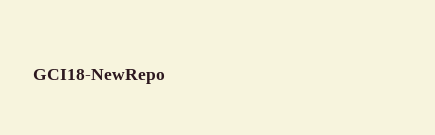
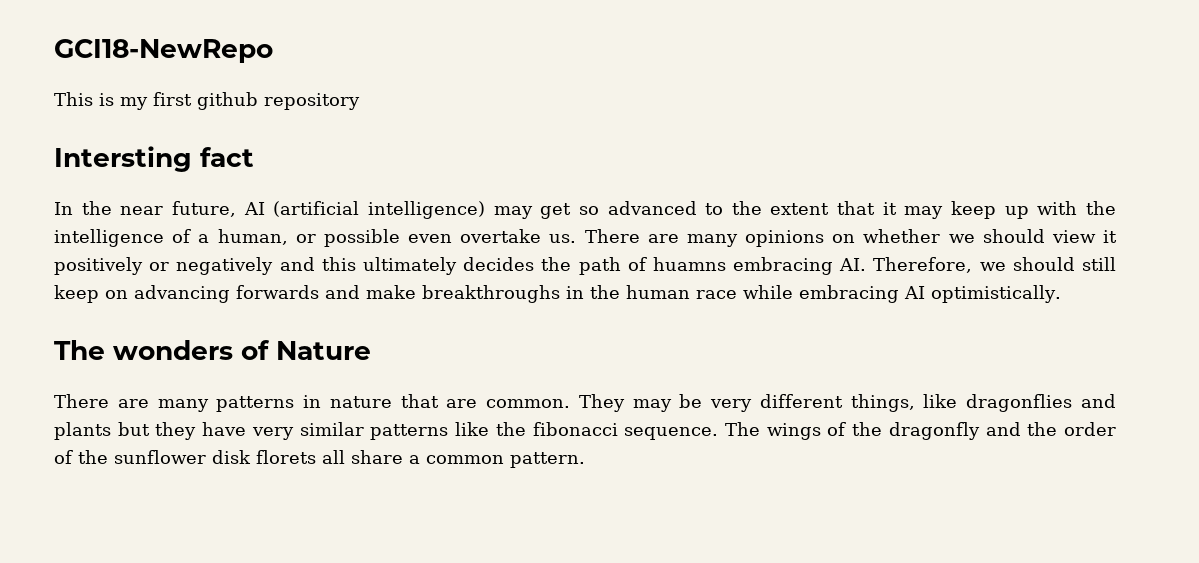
+ This is my first github repository
+ Intersting fact
+ In the near future, AI (artificial intelligence) may get so advanced to the extent that it may keep up with the intelligence of a human, or possible even overtake us. There are many opinions on whether we should view it positively or negatively and this ultimately decides the path of huamns embracing AI. Therefore, we should still keep on advancing forwards and make breakthroughs in the human race while embracing AI optimistically.
+ The wonders of Nature
+ There are many patterns in nature that are common. They may be very different things, like dragonflies and plants but they have very similar patterns like the fibonacci sequence. The wings of the dragonfly and the order of the sunflower disk florets all share a common pattern.

